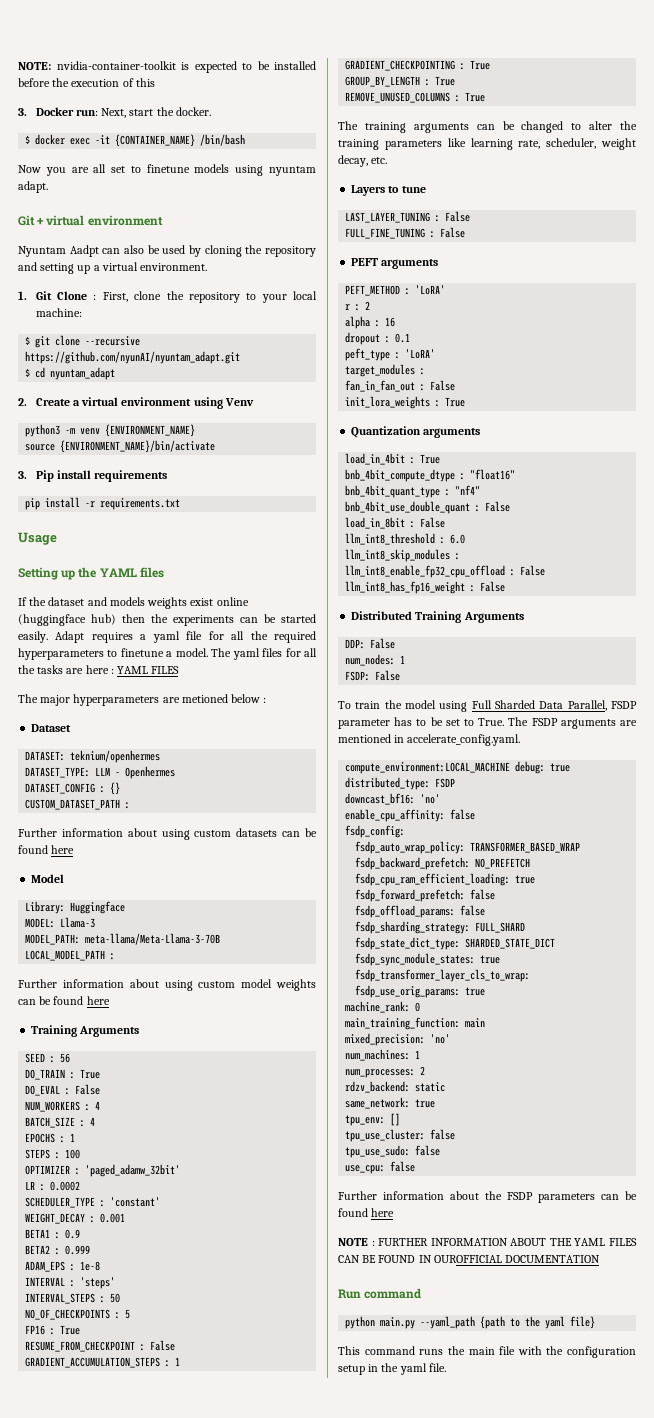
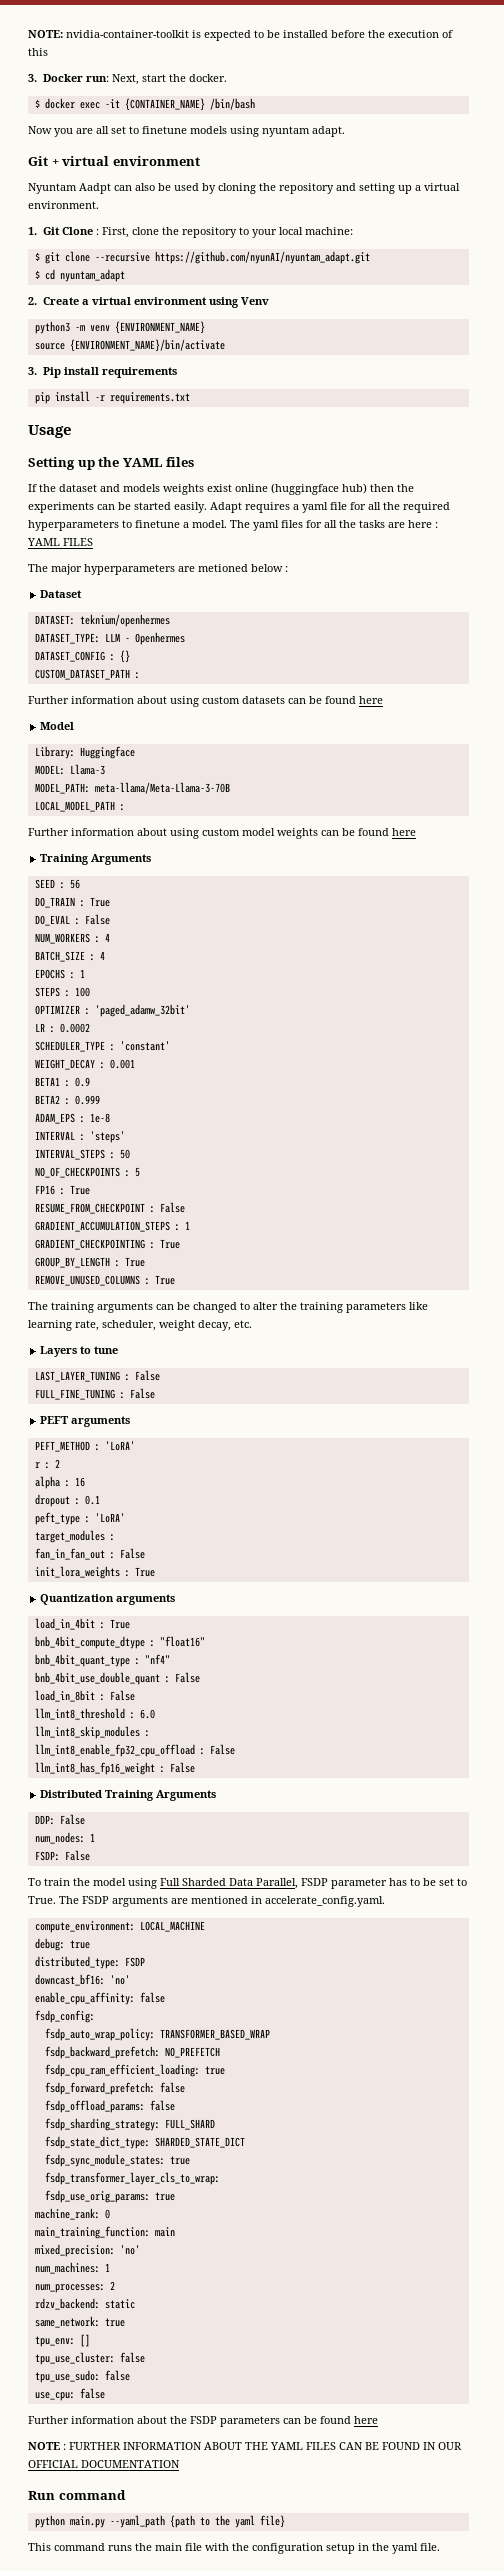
- compute_environment:LOCAL_MACHINE debug: true
+ compute_environment: LOCAL_MACHINE
+ debug: true
- NOTE : FURTHER INFORMATION ABOUT THE YAML FILES CAN BE FOUND IN OUROFFICIAL DOCUMENTATION
+ NOTE : FURTHER INFORMATION ABOUT THE YAML FILES CAN BE FOUND IN OUR OFFICIAL DOCUMENTATION

